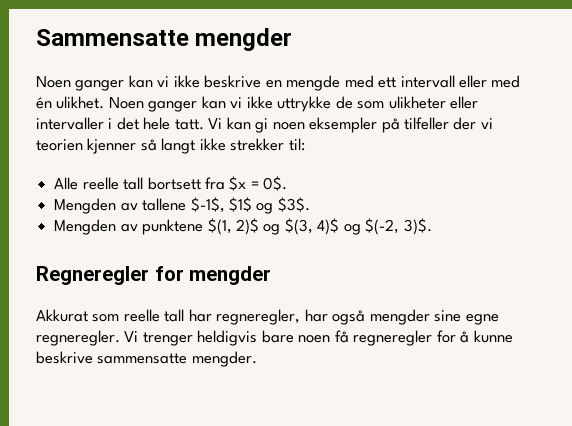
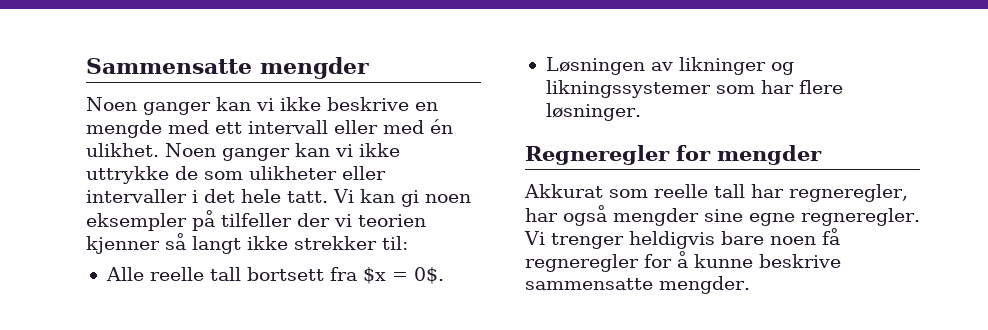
- Mengden av tallene $-1$, $1$ og $3$.
- Mengden av punktene $(1, 2)$ og $(3, 4)$ og $(-2, 3)$.
+ Løsningen av likninger og likningssystemer som har flere løsninger.

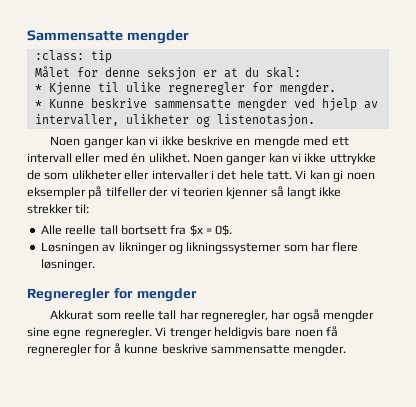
+ :class: tip
+ Målet for denne seksjon er at du skal:
+ * Kjenne til ulike regneregler for mengder.
+ * Kunne beskrive sammensatte mengder ved hjelp av intervaller, ulikheter og listenotasjon.

